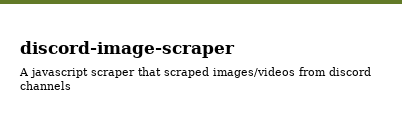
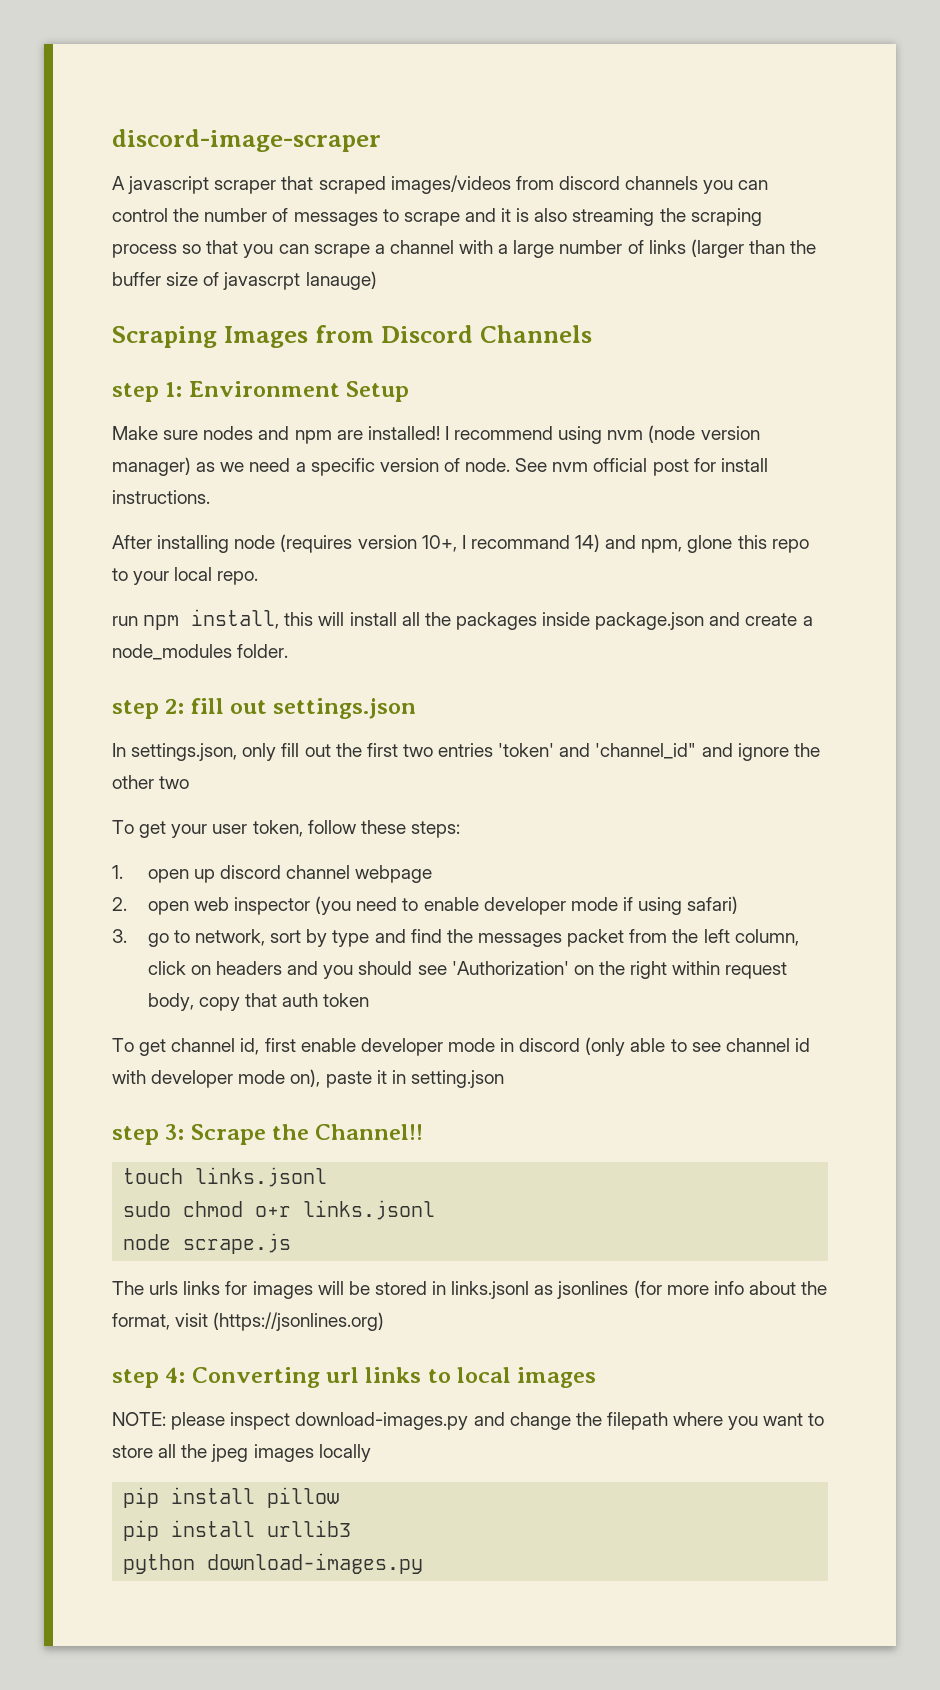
- A javascript scraper that scraped images/videos from discord channels
+ A javascript scraper that scraped images/videos from discord channels you can control the number of messages to scrape and it is also streaming the scraping process so that you can scrape a channel with a large number of links (larger than the buffer size of javascrpt lanauge)
+ Scraping Images from Discord Channels
+ step 1: Environment Setup
+ Make sure nodes and npm are installed! I recommend using nvm (node version manager) as we need a specific version of node. See nvm official post for install instructions.
+ After installing node (requires version 10+, I recommand 14) and npm, glone this repo to your local repo.
+ run npm install, this will install all the packages inside package.json and create a node_modules folder.
+ step 2: fill out settings.json
+ In settings.json, only fill out the first two entries 'token' and 'channel_id" and ignore the other two
+ To get your user token, follow these steps:
+ 1. open up discord channel webpage
+ 2. open web inspector (you need to enable developer mode if using safari)
+ 3. go to network, sort by type and find the messages packet from the left column, click on headers and you should see 'Authorization' on the right within request body, copy that auth token
+ To get channel id, first enable developer mode in discord (only able to see channel id with developer mode on), paste it in setting.json
+ step 3: Scrape the Channel!!
+ touch links.jsonl
+ sudo chmod o+r links.jsonl
+ node scrape.js
+ The urls links for images will be stored in links.jsonl as jsonlines (for more info about the format, visit (https://jsonlines.org)
+ step 4: Converting url links to local images
+ NOTE: please inspect download-images.py and change the filepath where you want to store all the jpeg images locally
+ pip install pillow
+ pip install urllib3
+ python download-images.py

